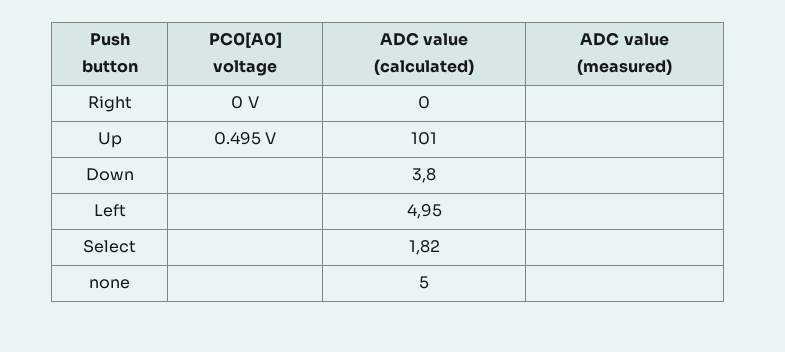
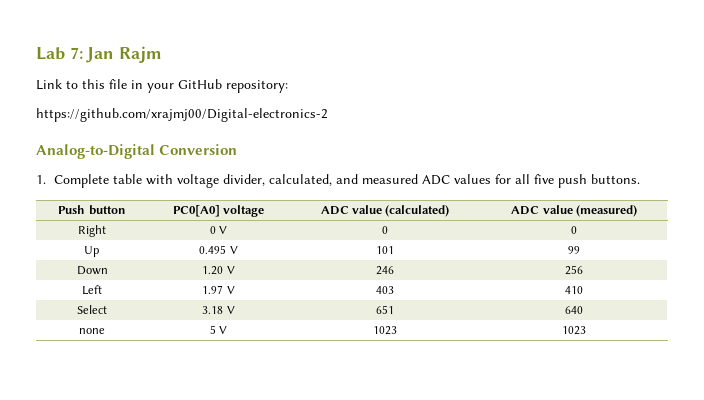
+ Lab 7: Jan Rajm
+ Link to this file in your GitHub repository:
+ https://github.com/xrajmj00/Digital-electronics-2
+ Analog-to-Digital Conversion
+ 1. Complete table with voltage divider, calculated, and measured ADC values for all five push buttons.
- Right | 0 V | 0 |
+ Right | 0 V | 0 | 0
- Up | 0.495 V | 101 |
+ Up | 0.495 V | 101 | 99
- Down | | 3,8 |
- Left | | 4,95 |
- Select | | 1,82 |
- none | | 5 |
+ Down | 1.20 V | 246 | 256
+ Left | 1.97 V | 403 | 410
+ Select | 3.18 V | 651 | 640
+ none | 5 V | 1023 | 1023

